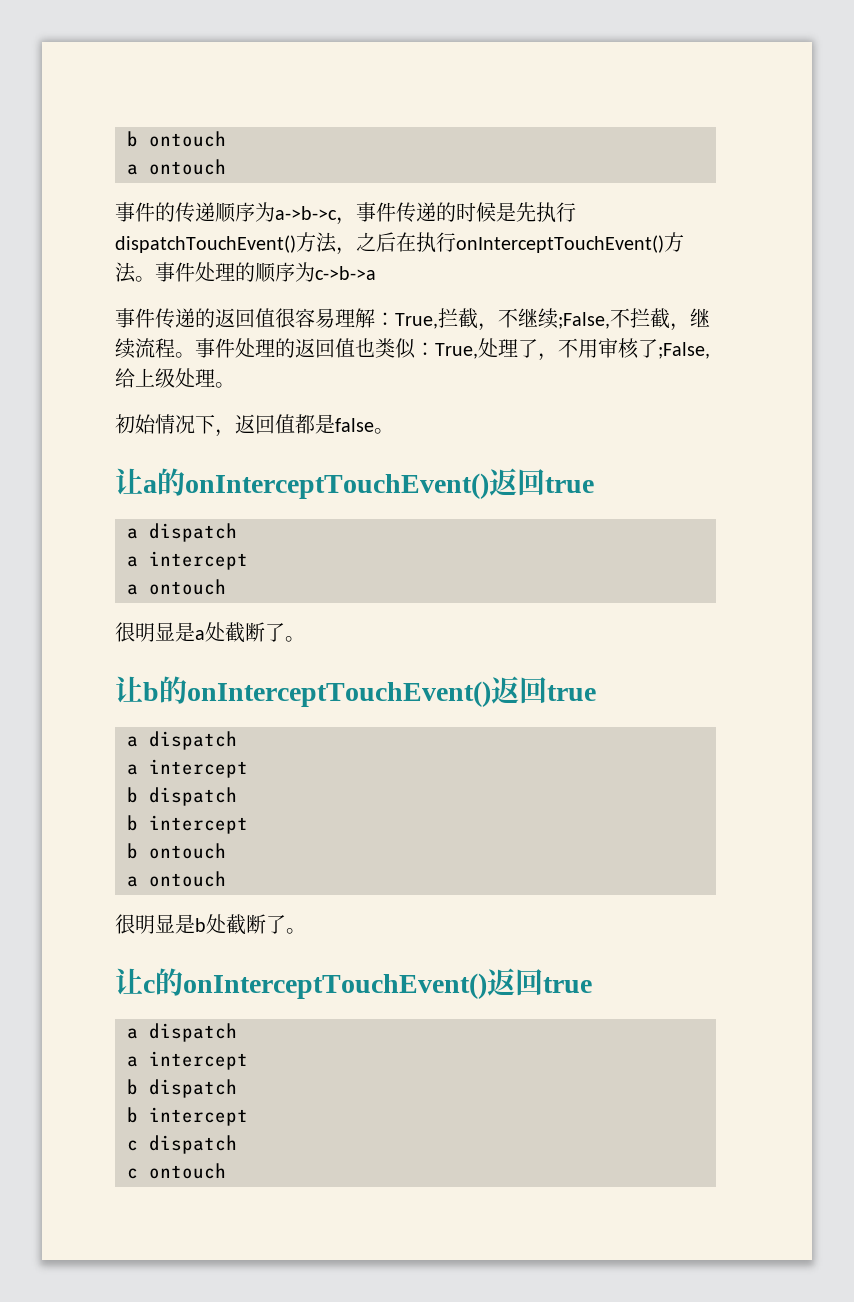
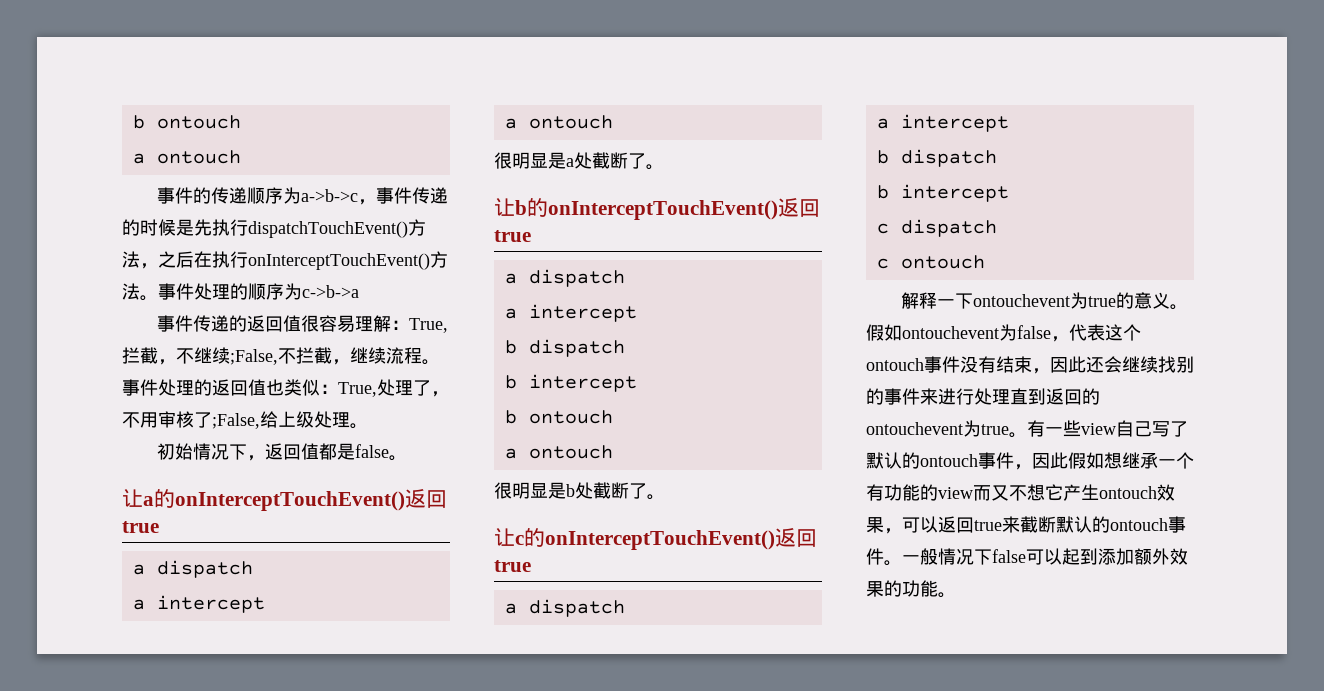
+ 解释一下ontouchevent为true的意义。假如ontouchevent为false，代表这个ontouch事件没有结束，因此还会继续找别的事件来进行处理直到返回的ontouchevent为true。有一些view自己写了默认的ontouch事件，因此假如想继承一个有功能的view而又不想它产生ontouch效果，可以返回true来截断默认的ontouch事件。一般情况下false可以起到添加额外效果的功能。

